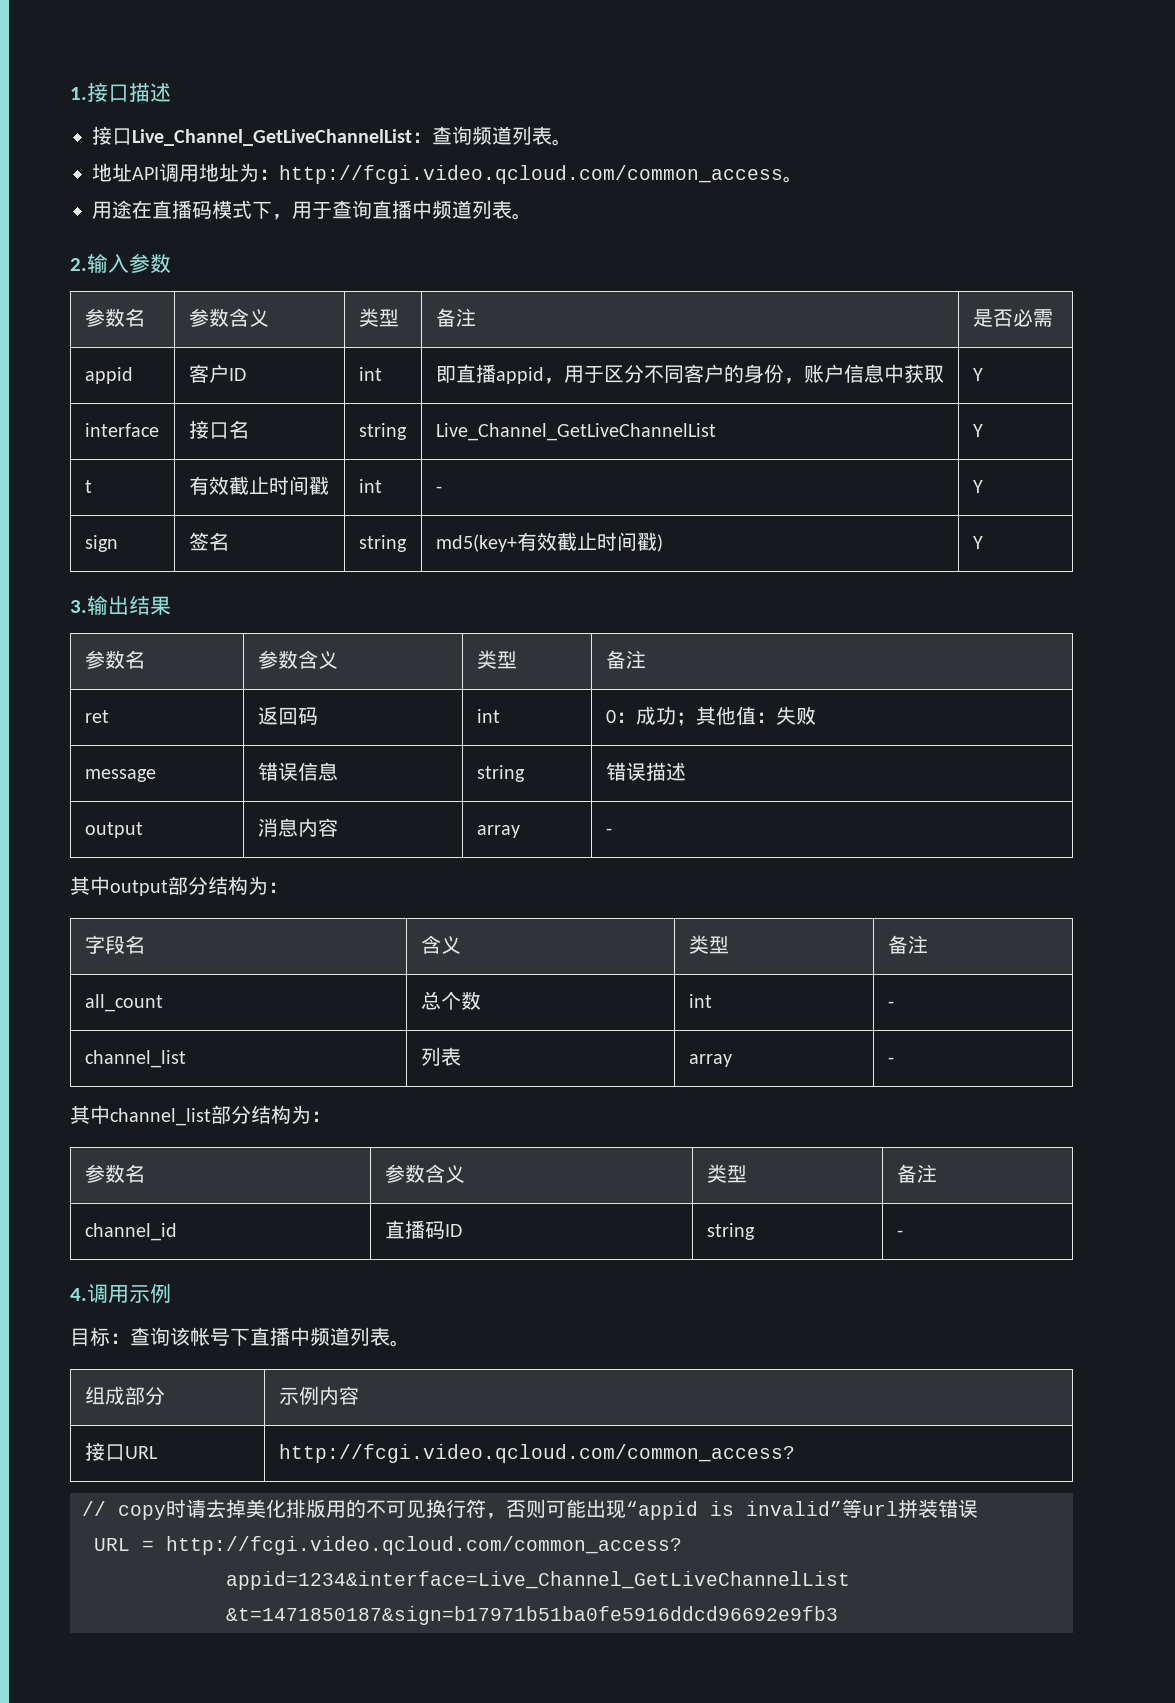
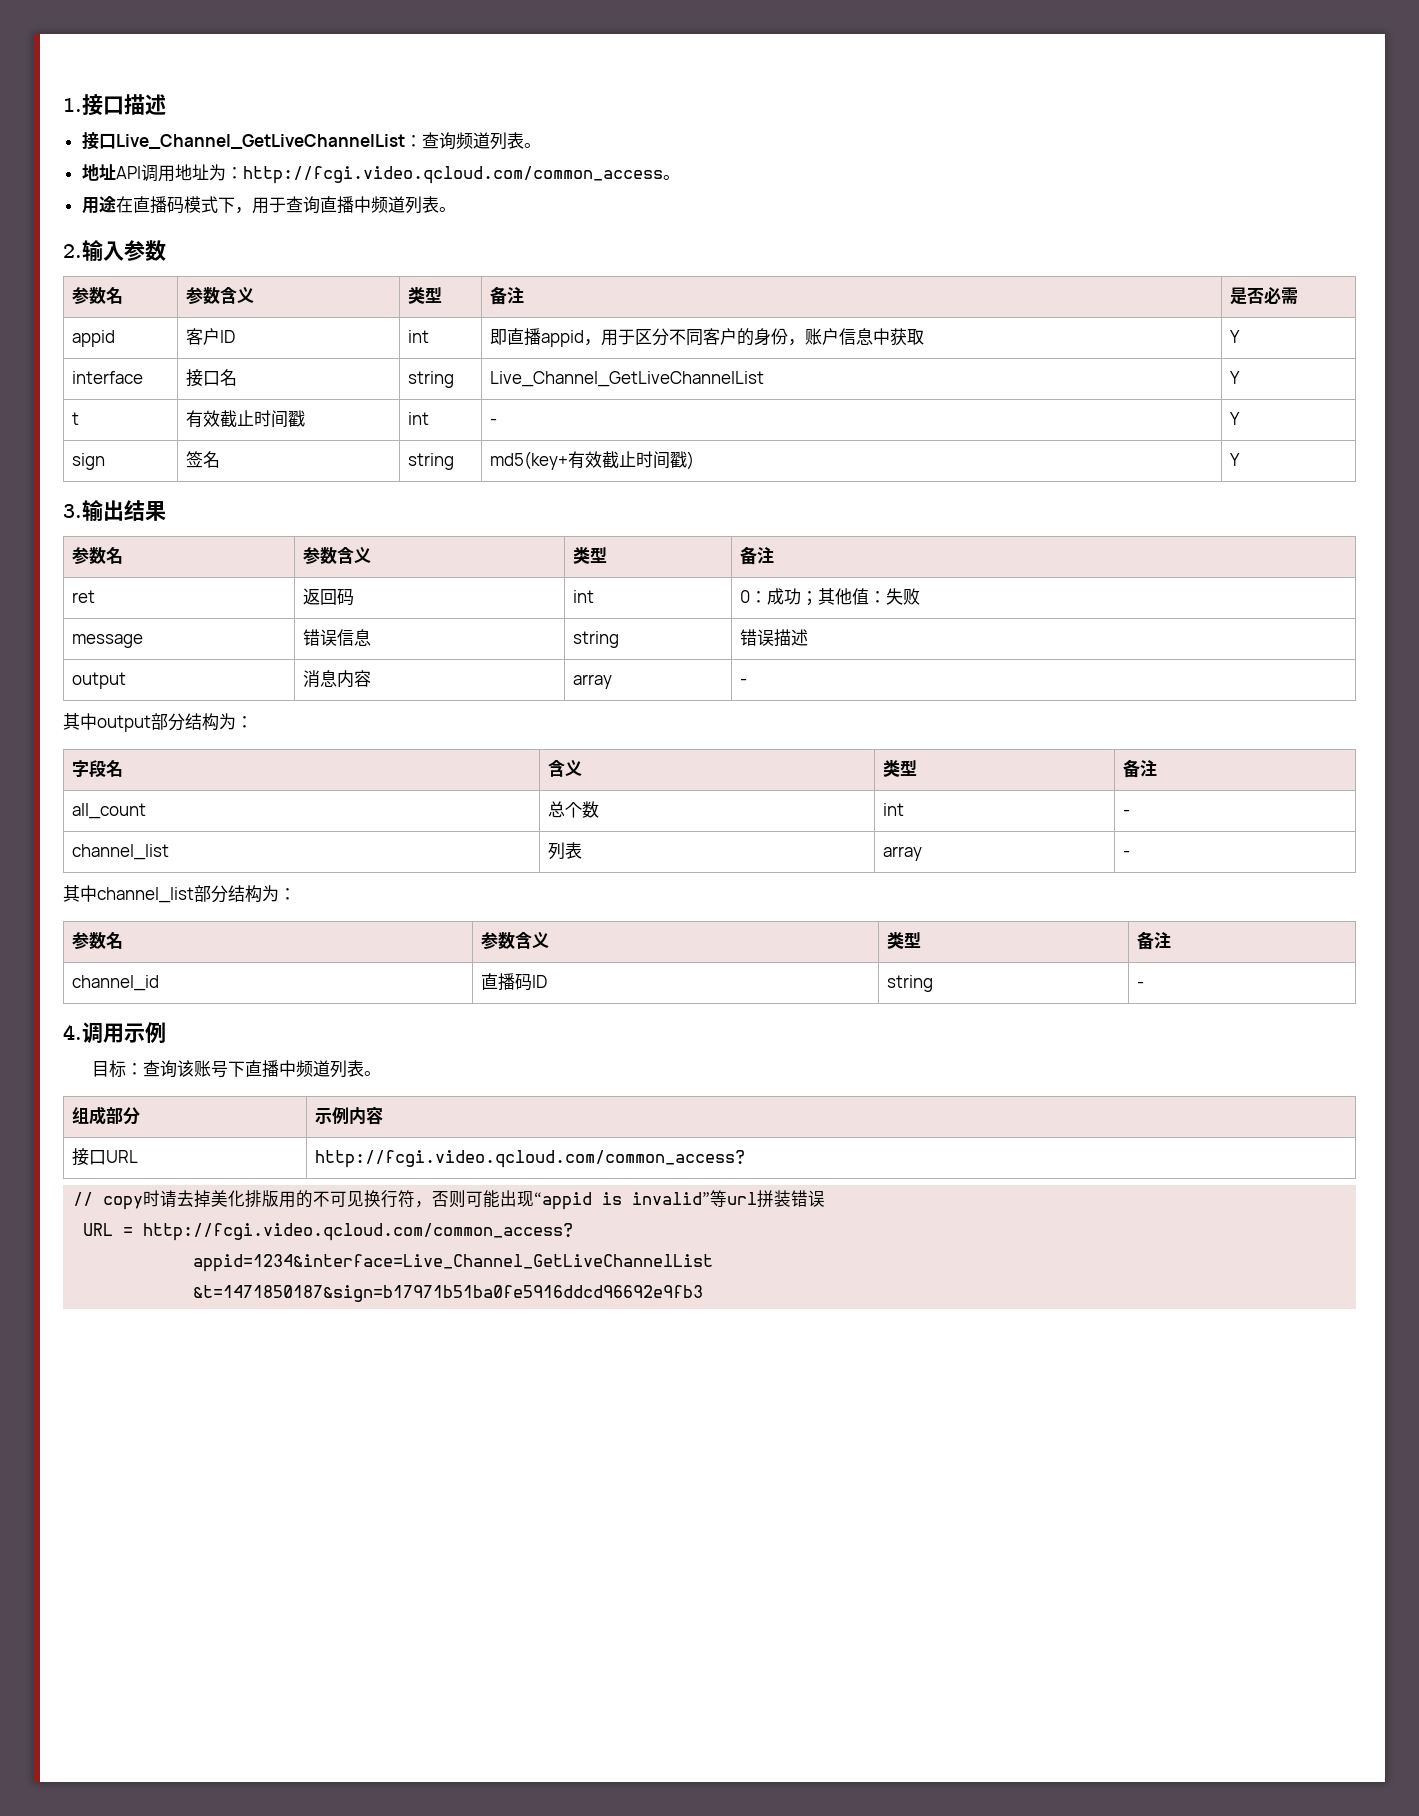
- 目标：查询该帐号下直播中频道列表。
+ 目标：查询该账号下直播中频道列表。

